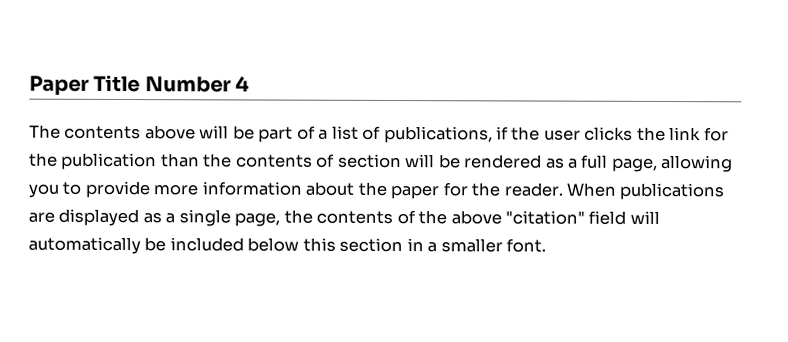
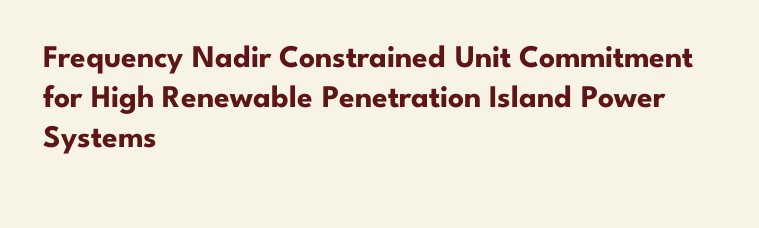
- Paper Title Number 4
- The contents above will be part of a list of publications, if the user clicks the link for the publication than the contents of section will be rendered as a full page, allowing you to provide more information about the paper for the reader. When publications are displayed as a single page, the contents of the above "citation" field will automatically be included below this section in a smaller font.
+ Frequency Nadir Constrained Unit Commitment for High Renewable Penetration Island Power Systems

